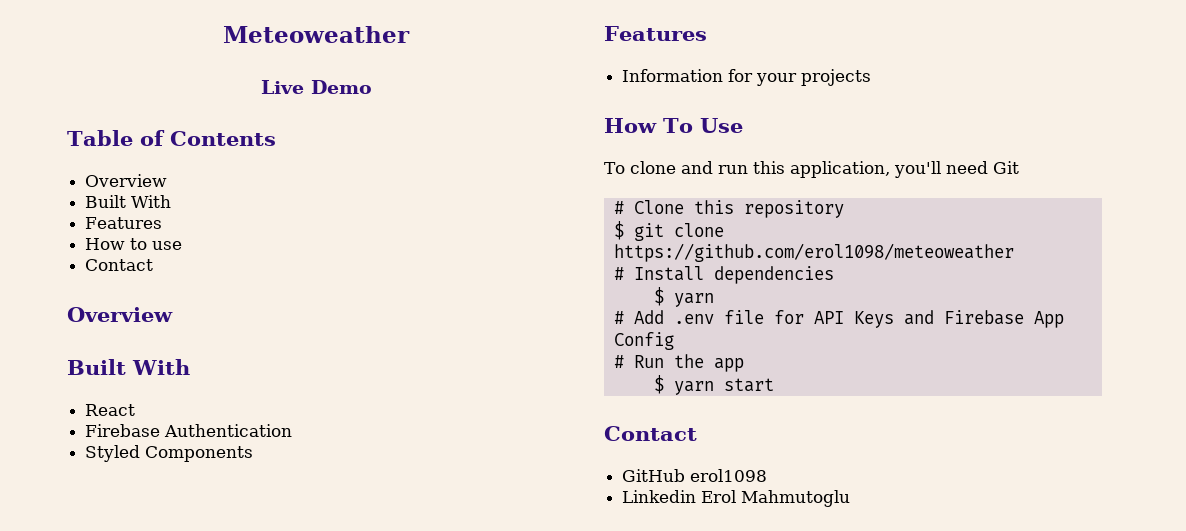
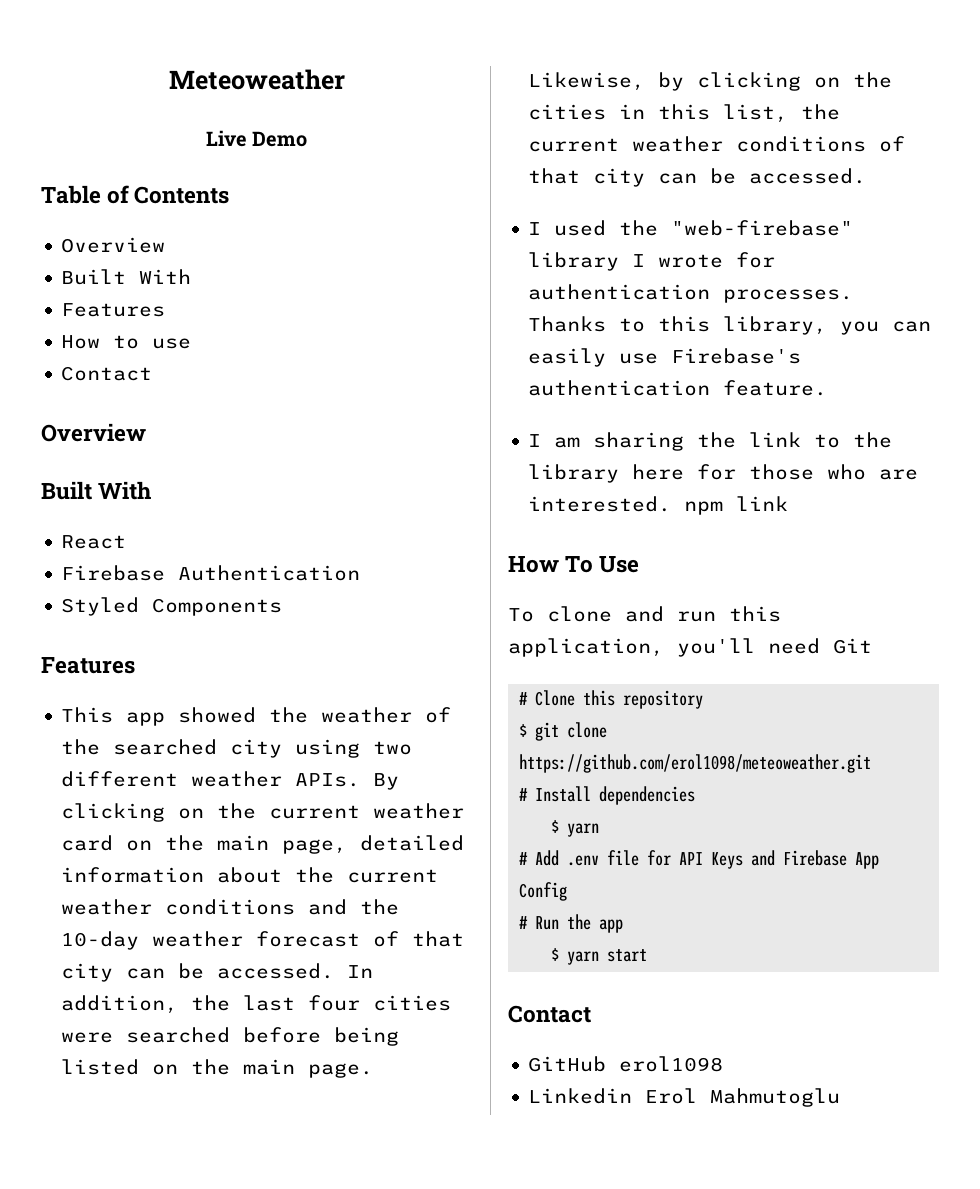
- Information for your projects
+ This app showed the weather of the searched city using two different weather APIs. By clicking on the current weather card on the main page, detailed information about the current weather conditions and the 10-day weather forecast of that city can be accessed. In addition, the last four cities were searched before being listed on the main page. Likewise, by clicking on the cities in this list, the current weather conditions of that city can be accessed.
+ I used the "web-firebase" library I wrote for authentication processes. Thanks to this library, you can easily use Firebase's authentication feature.
+ I am sharing the link to the library here for those who are interested. npm link
- $ git clone https://github.com/erol1098/meteoweather
+ $ git clone https://github.com/erol1098/meteoweather.git

